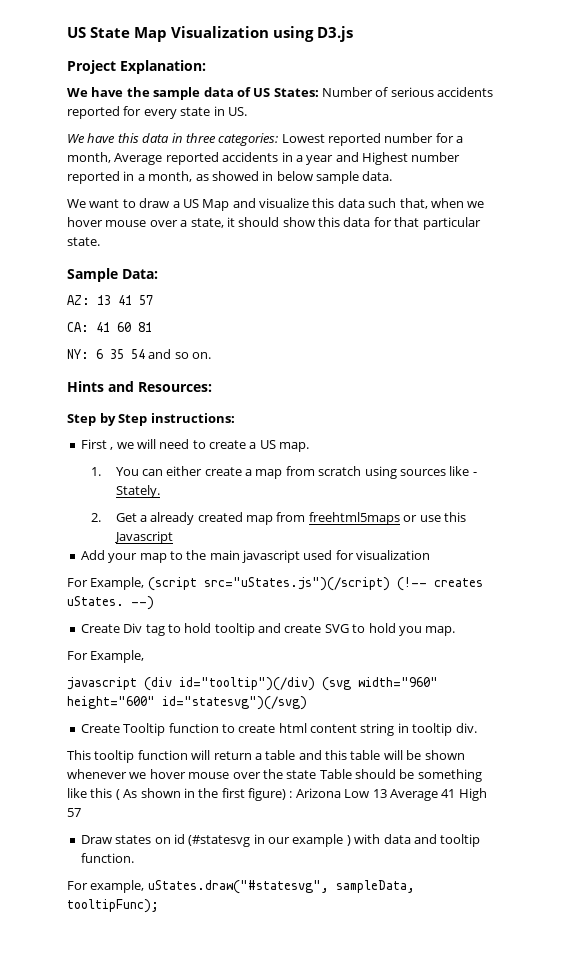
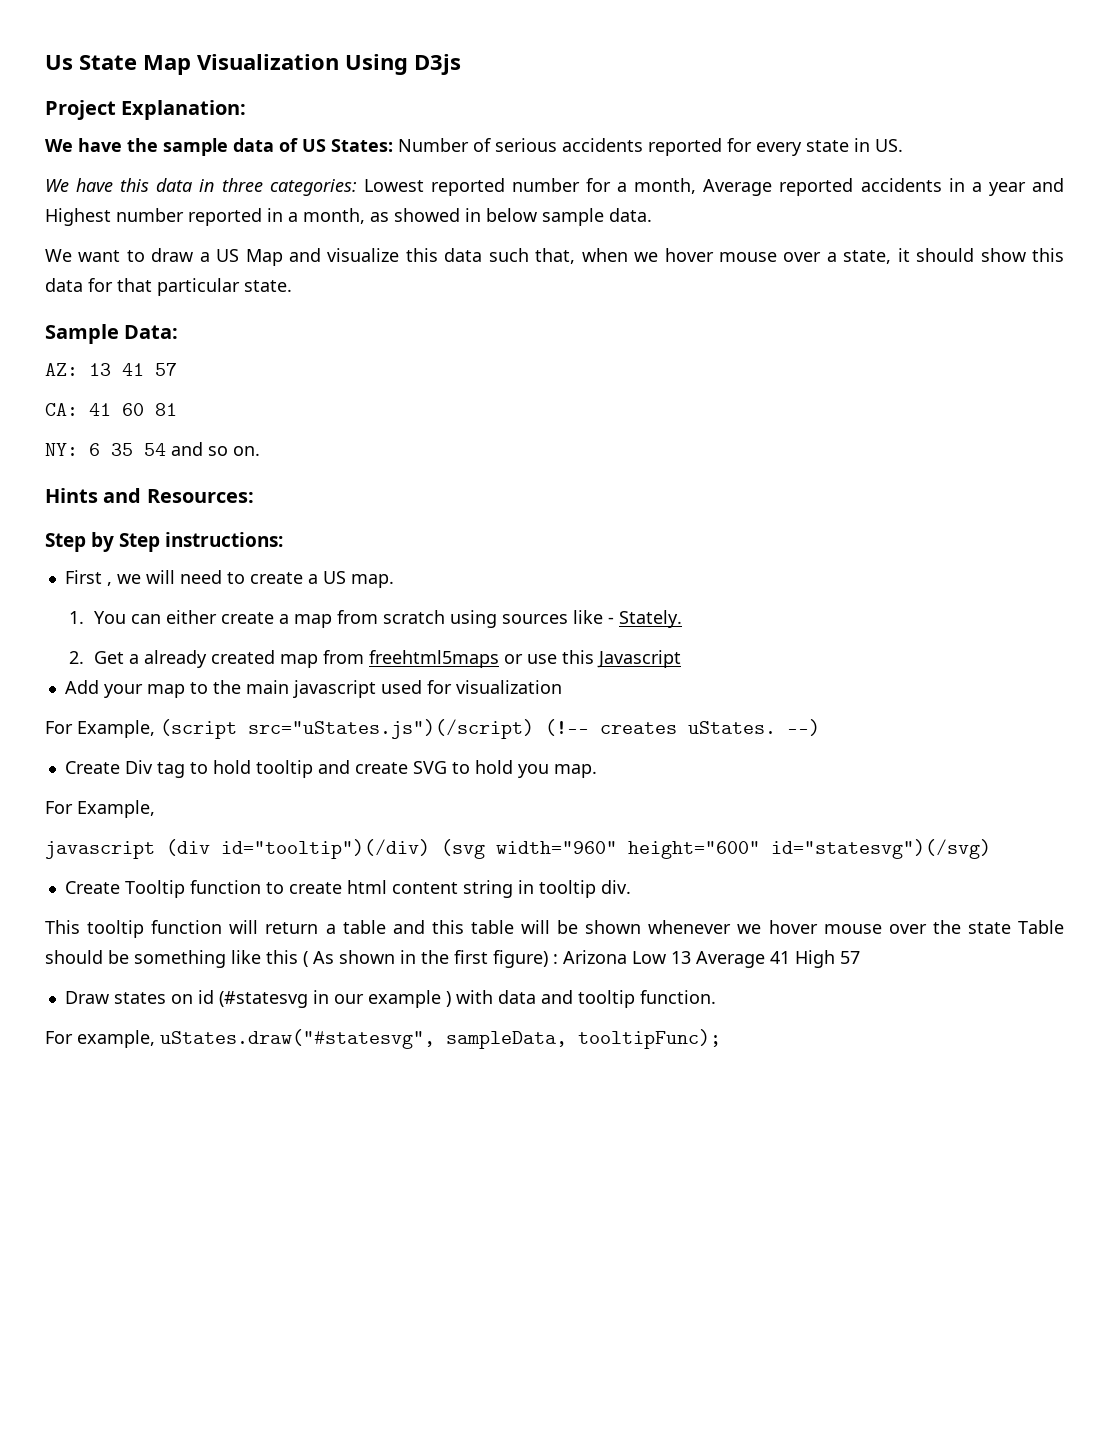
- US State Map Visualization using D3.js
+ Us State Map Visualization Using D3js

